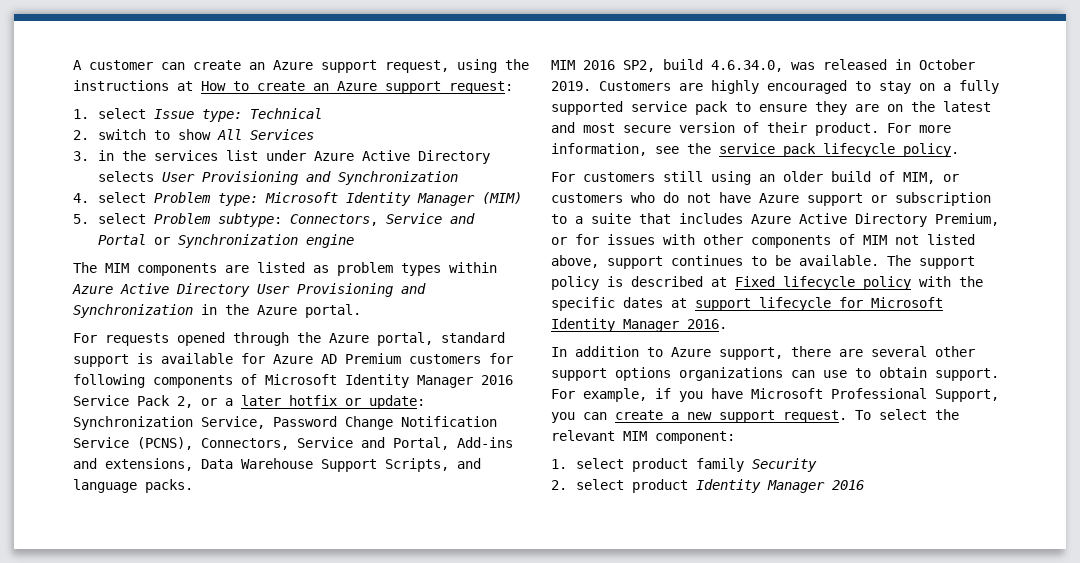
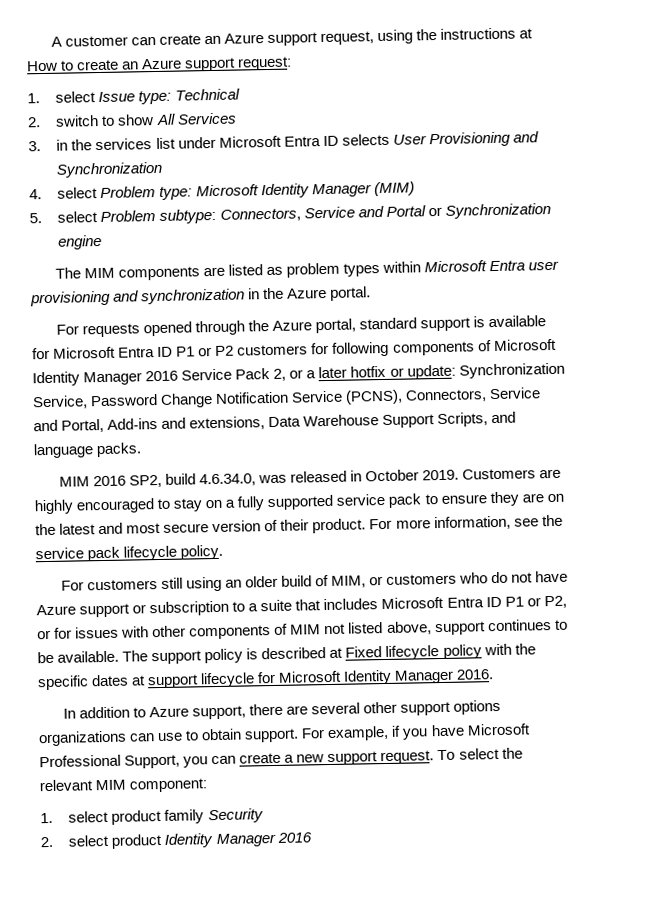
- 3. in the services list under Azure Active Directory selects User Provisioning and Synchronization
+ 3. in the services list under Microsoft Entra ID selects User Provisioning and Synchronization
- The MIM components are listed as problem types within Azure Active Directory User Provisioning and Synchronization in the Azure portal.
+ The MIM components are listed as problem types within Microsoft Entra user provisioning and synchronization in the Azure portal.
- For requests opened through the Azure portal, standard support is available for Azure AD Premium customers for following components of Microsoft Identity Manager 2016 Service Pack 2, or a later hotfix or update: Synchronization Service, Password Change Notification Service (PCNS), Connectors, Service and Portal, Add-ins and extensions, Data Warehouse Support Scripts, and language packs.
+ For requests opened through the Azure portal, standard support is available for Microsoft Entra ID P1 or P2 customers for following components of Microsoft Identity Manager 2016 Service Pack 2, or a later hotfix or update: Synchronization Service, Password Change Notification Service (PCNS), Connectors, Service and Portal, Add-ins and extensions, Data Warehouse Support Scripts, and language packs.
- For customers still using an older build of MIM, or customers who do not have Azure support or subscription to a suite that includes Azure Active Directory Premium, or for issues with other components of MIM not listed above, support continues to be available.
+ For customers still using an older build of MIM, or customers who do not have Azure support or subscription to a suite that includes Microsoft Entra ID P1 or P2, or for issues with other components of MIM not listed above, support continues to be available.

